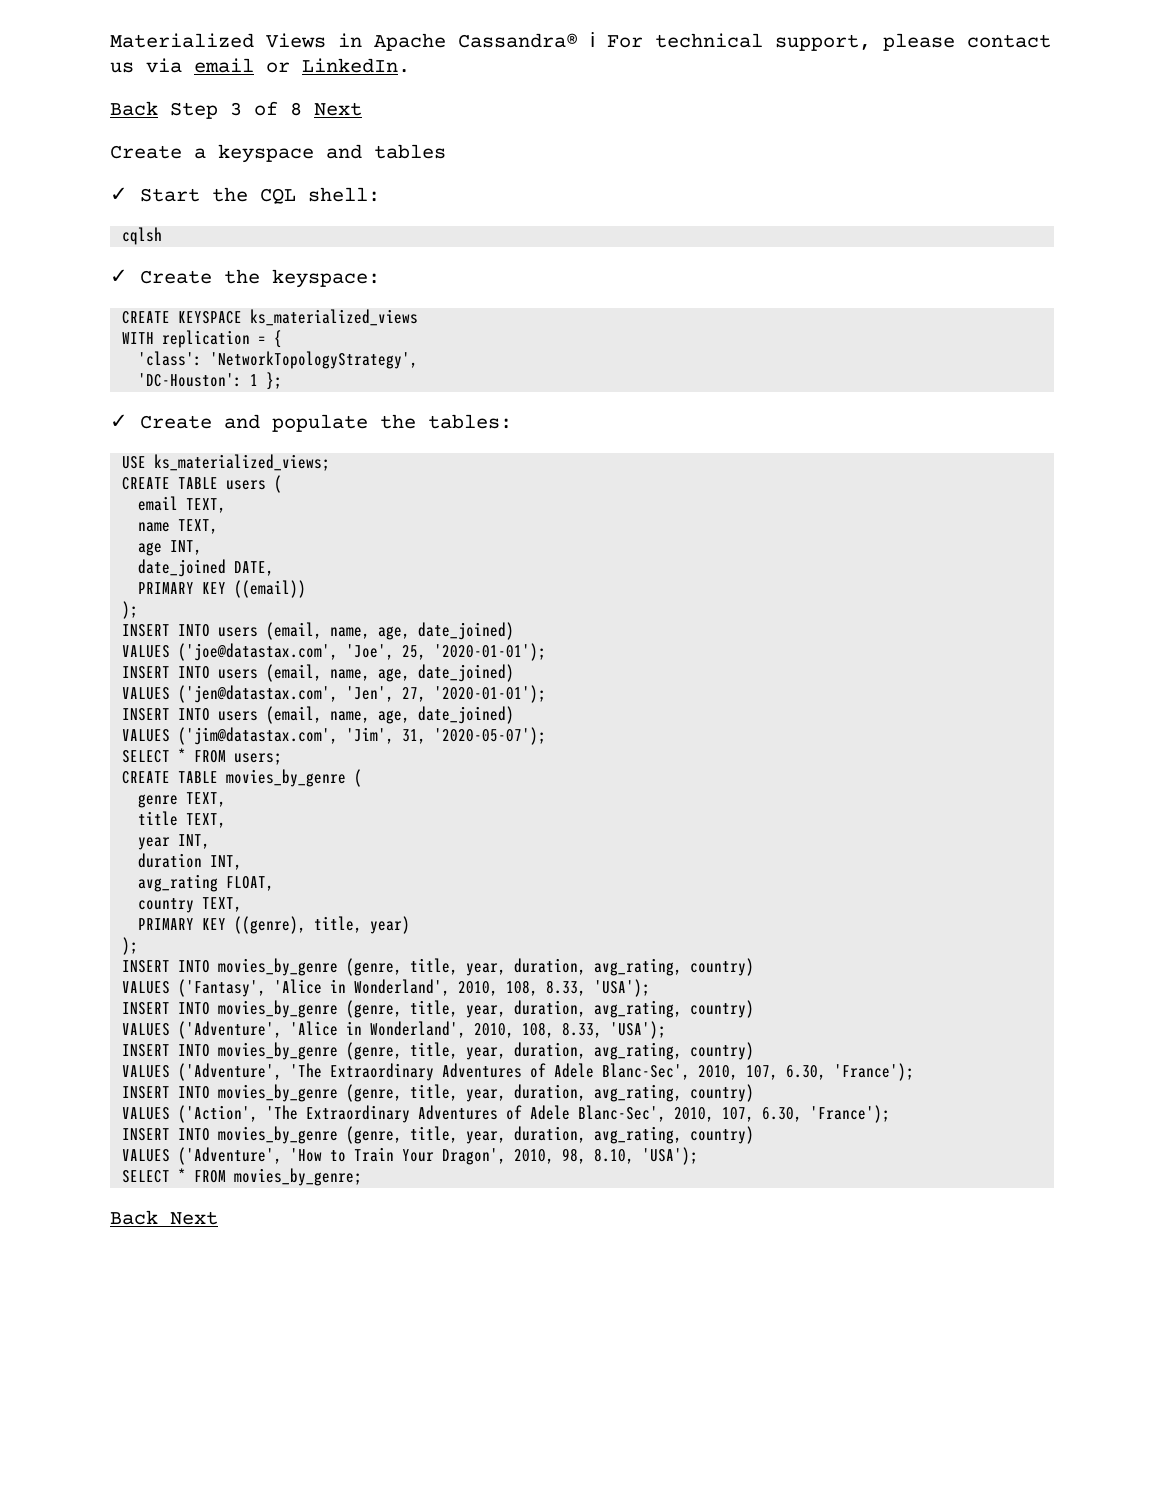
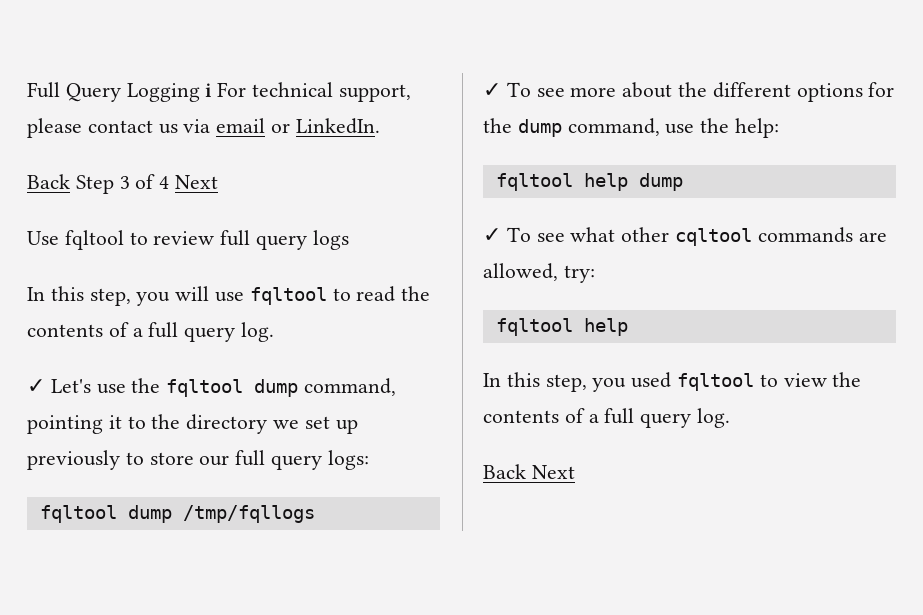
- Materialized Views in Apache Cassandra® ℹ For technical support, please contact us via email or LinkedIn.
+ Full Query Logging ℹ For technical support, please contact us via email or LinkedIn.
- Back Step 3 of 8 Next
+ Back Step 3 of 4 Next
- Create a keyspace and tables
- ✓ Start the CQL shell:
- cqlsh
- ✓ Create the keyspace:
- CREATE KEYSPACE ks_materialized_views
- WITH replication = {
- 'class': 'NetworkTopologyStrategy',
- 'DC-Houston': 1 };
- ✓ Create and populate the tables:
- USE ks_materialized_views;
- CREATE TABLE users (
- email TEXT,
- name TEXT,
- age INT,
- date_joined DATE,
- PRIMARY KEY ((email))
- );
- INSERT INTO users (email, name, age, date_joined)
- VALUES ('joe@datastax.com', 'Joe', 25, '2020-01-01');
- INSERT INTO users (email, name, age, date_joined)
- VALUES ('jen@datastax.com', 'Jen', 27, '2020-01-01');
- INSERT INTO users (email, name, age, date_joined)
- VALUES ('jim@datastax.com', 'Jim', 31, '2020-05-07');
- SELECT * FROM users;
- CREATE TABLE movies_by_genre (
- genre TEXT,
- title TEXT,
- year INT,
- duration INT,
- avg_rating FLOAT,
- country TEXT,
- PRIMARY KEY ((genre), title, year)
- );
- INSERT INTO movies_by_genre (genre, title, year, duration, avg_rating, country)
- VALUES ('Fantasy', 'Alice in Wonderland', 2010, 108, 8.33, 'USA');
- INSERT INTO movies_by_genre (genre, title, year, duration, avg_rating, country)
- VALUES ('Adventure', 'Alice in Wonderland', 2010, 108, 8.33, 'USA');
- INSERT INTO movies_by_genre (genre, title, year, duration, avg_rating, country)
- VALUES ('Adventure', 'The Extraordinary Adventures of Adele Blanc-Sec', 2010, 107, 6.30, 'France');
- INSERT INTO movies_by_genre (genre, title, year, duration, avg_rating, country)
- VALUES ('Action', 'The Extraordinary Adventures of Adele Blanc-Sec', 2010, 107, 6.30, 'France');
- INSERT INTO movies_by_genre (genre, title, year, duration, avg_rating, country)
- VALUES ('Adventure', 'How to Train Your Dragon', 2010, 98, 8.10, 'USA');
- SELECT * FROM movies_by_genre;
+ Use fqltool to review full query logs
+ In this step, you will use fqltool to read the contents of a full query log.
+ ✓ Let's use the fqltool dump command, pointing it to the directory we set up previously to store our full query logs:
+ fqltool dump /tmp/fqllogs
+ ✓ To see more about the different options for the dump command, use the help:
+ fqltool help dump
+ ✓ To see what other cqltool commands are allowed, try:
+ fqltool help
+ In this step, you used fqltool to view the contents of a full query log.

